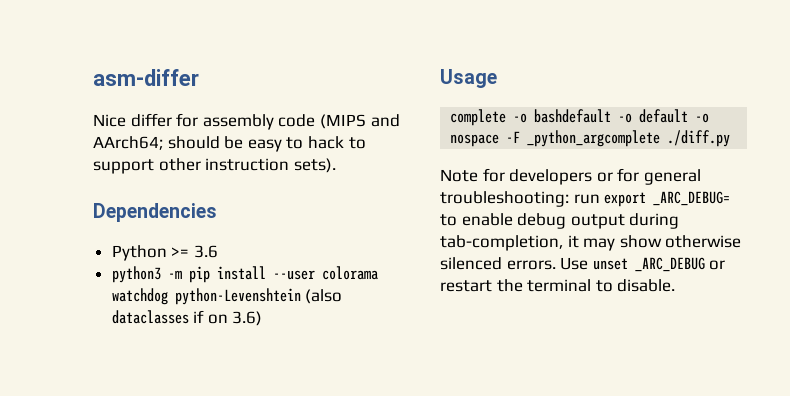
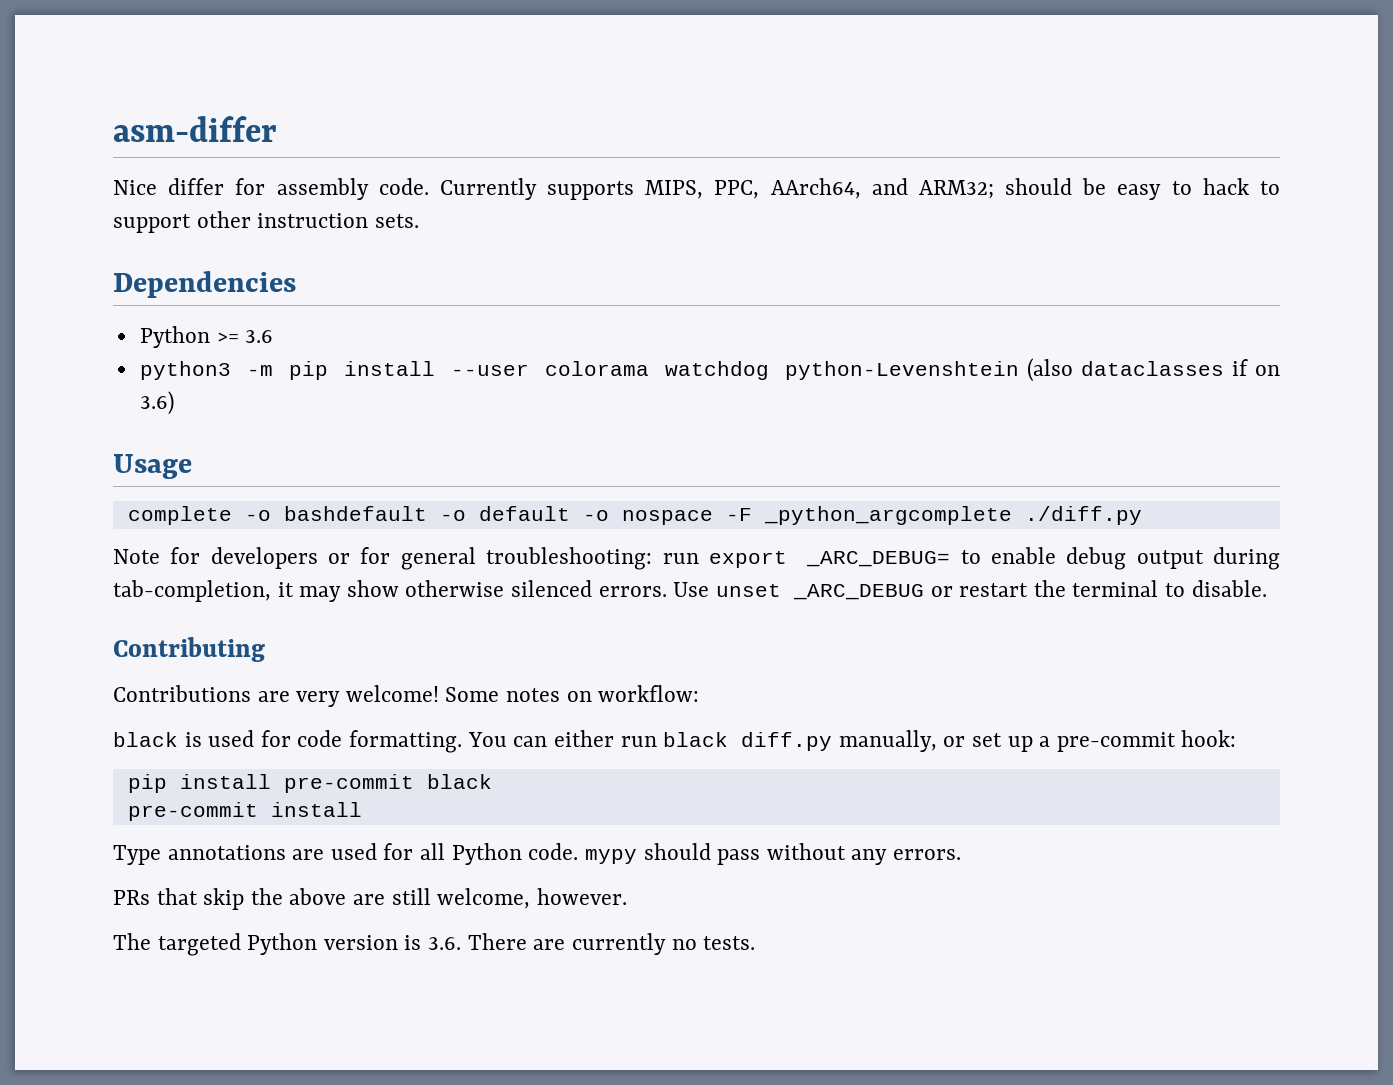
- Nice differ for assembly code (MIPS and AArch64; should be easy to hack to support other instruction sets).
+ Nice differ for assembly code. Currently supports MIPS, PPC, AArch64, and ARM32; should be easy to hack to support other instruction sets.
+ Contributing
+ Contributions are very welcome! Some notes on workflow:
+ black is used for code formatting. You can either run black diff.py manually, or set up a pre-commit hook:
+ pip install pre-commit black
+ pre-commit install
+ Type annotations are used for all Python code. mypy should pass without any errors.
+ PRs that skip the above are still welcome, however.
+ The targeted Python version is 3.6. There are currently no tests.

